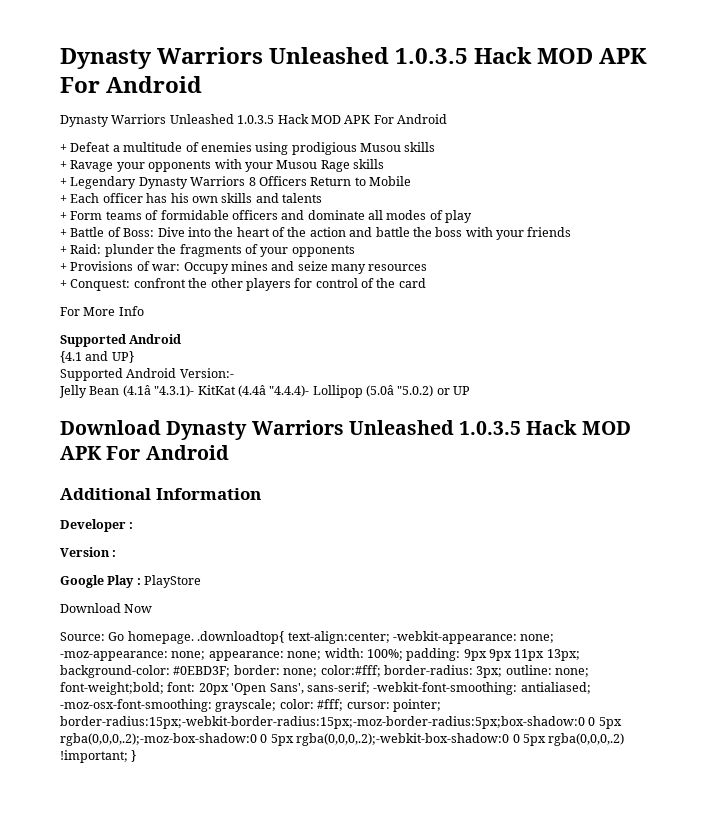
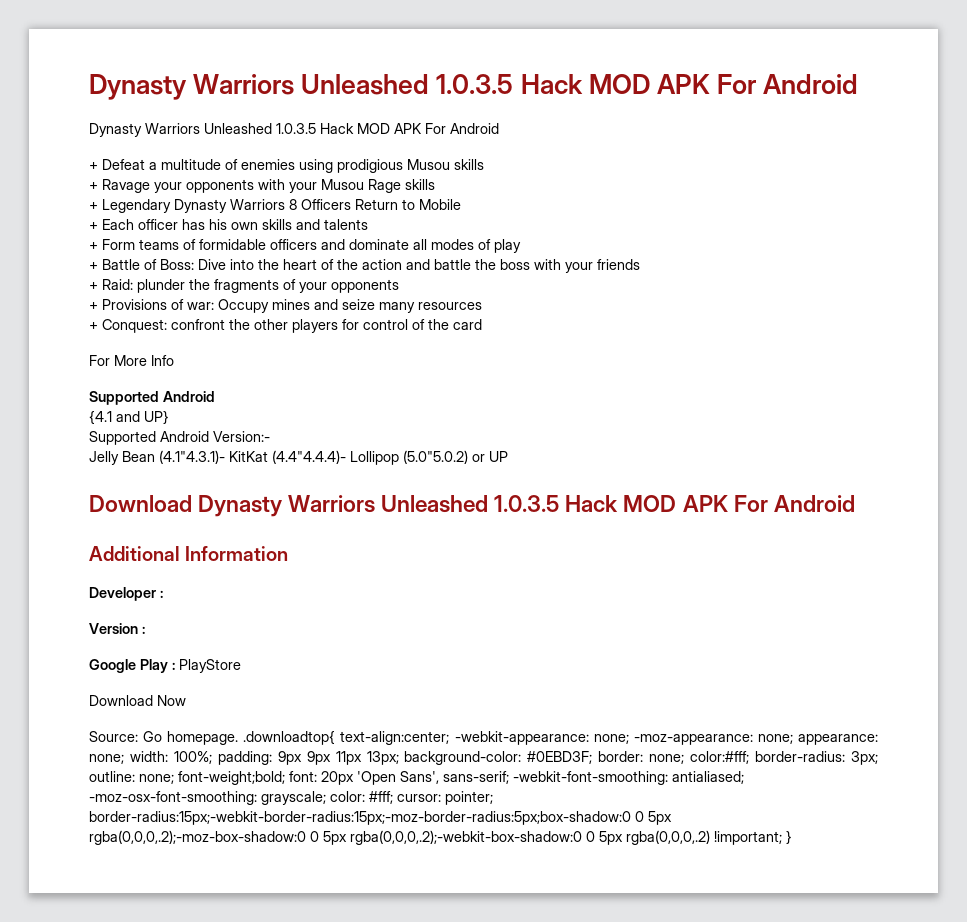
- Jelly Bean (4.1â "4.3.1)- KitKat (4.4â "4.4.4)- Lollipop (5.0â "5.0.2) or UP
+ Jelly Bean (4.1"4.3.1)- KitKat (4.4"4.4.4)- Lollipop (5.0"5.0.2) or UP

